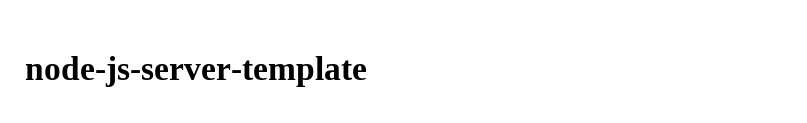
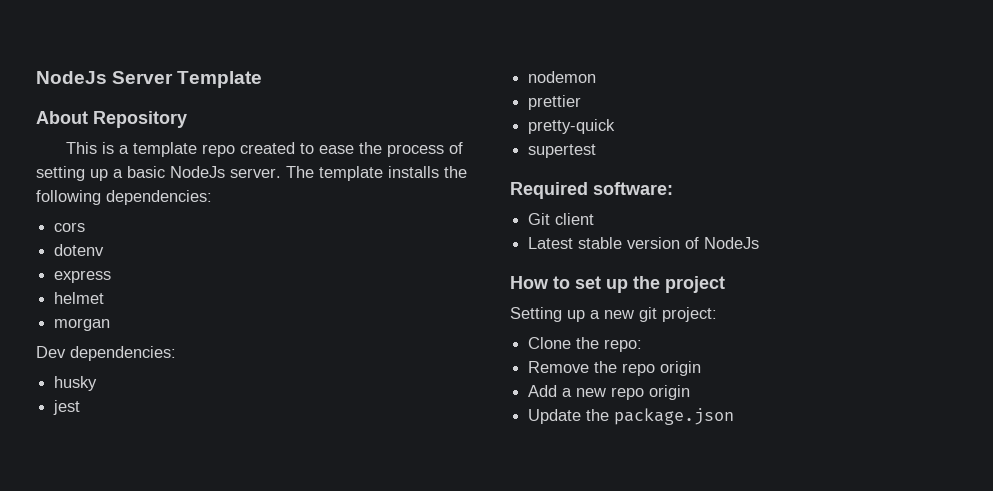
- node-js-server-template
+ NodeJs Server Template
+ About Repository
+ This is a template repo created to ease the process of setting up a basic NodeJs server. The template installs the following dependencies:
+ cors
+ dotenv
+ express
+ helmet
+ morgan
+ Dev dependencies:
+ husky
+ jest
+ nodemon
+ prettier
+ pretty-quick
+ supertest
+ Required software:
+ Git client
+ Latest stable version of NodeJs
+ How to set up the project
+ Setting up a new git project:
+ Clone the repo:
+ Remove the repo origin
+ Add a new repo origin
+ Update the package.json

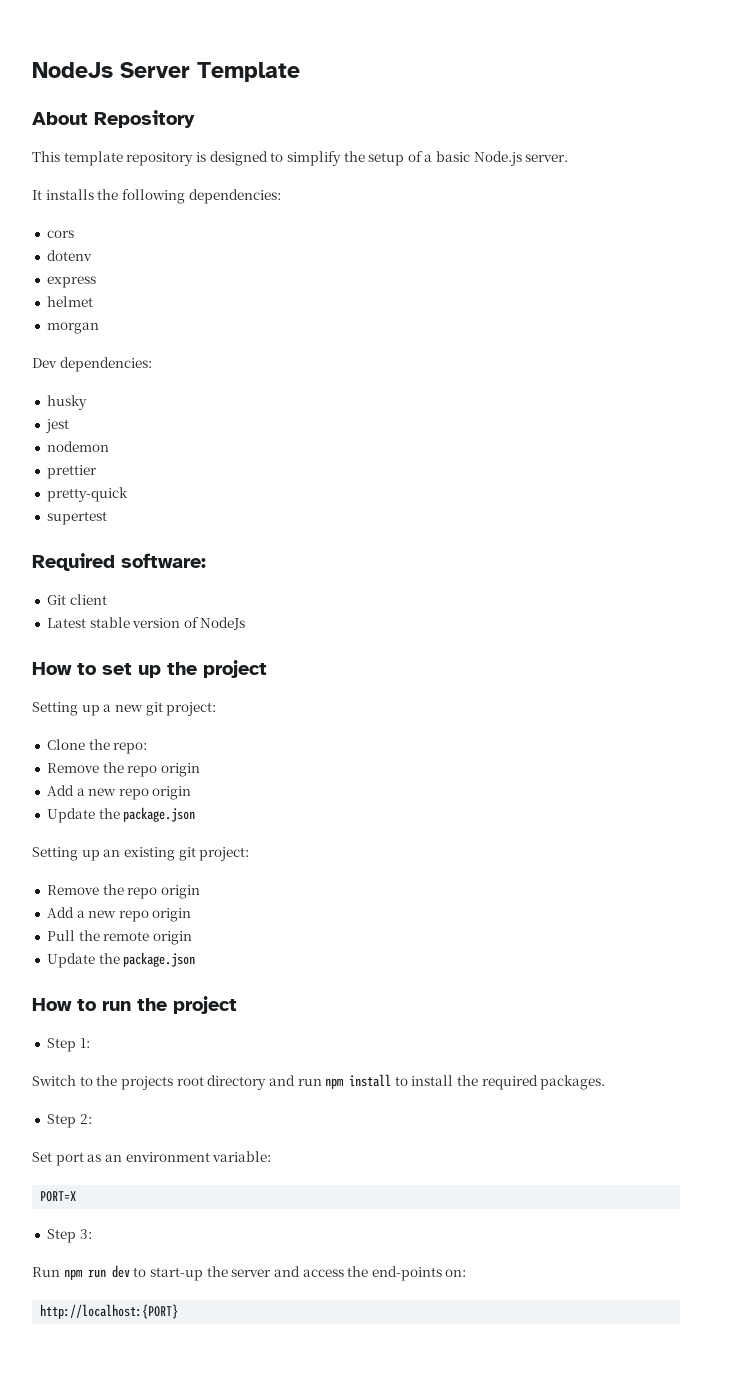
- This is a template repo created to ease the process of setting up a basic NodeJs server. The template installs the following dependencies:
+ This template repository is designed to simplify the setup of a basic Node.js server.
+ It installs the following dependencies:
+ Setting up an existing git project:
+ Remove the repo origin
+ Add a new repo origin
+ Pull the remote origin
+ Update the package.json
+ How to run the project
+ Step 1:
+ Switch to the projects root directory and run npm install to install the required packages.
+ Step 2:
+ Set port as an environment variable:
+ PORT=X
+ Step 3:
+ Run npm run dev to start-up the server and access the end-points on:
+ http://localhost:{PORT}

